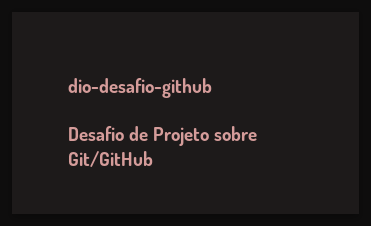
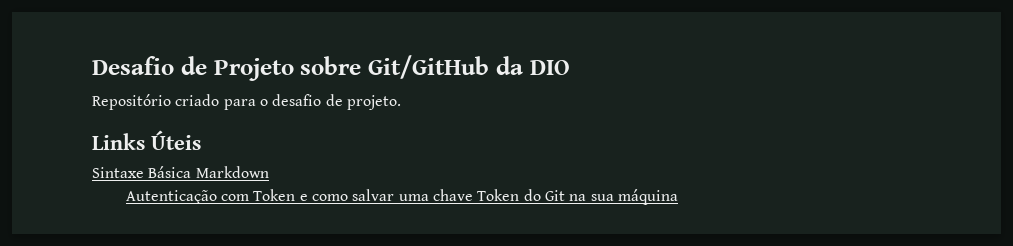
- dio-desafio-github
- Desafio de Projeto sobre Git/GitHub
+ Desafio de Projeto sobre Git/GitHub da DIO
+ Repositório criado para o desafio de projeto.
+ Links Úteis
+ Sintaxe Básica Markdown
+ Autenticação com Token e como salvar uma chave Token do Git na sua máquina

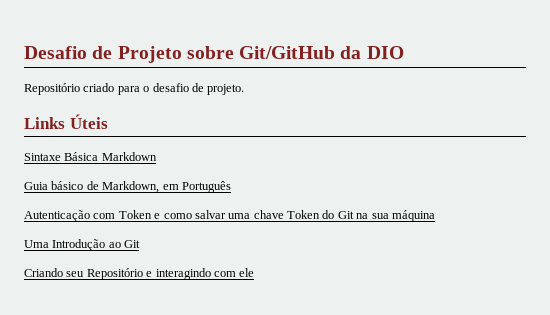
+ Guia básico de Markdown, em Português
+ Uma Introdução ao Git
+ Criando seu Repositório e interagindo com ele

